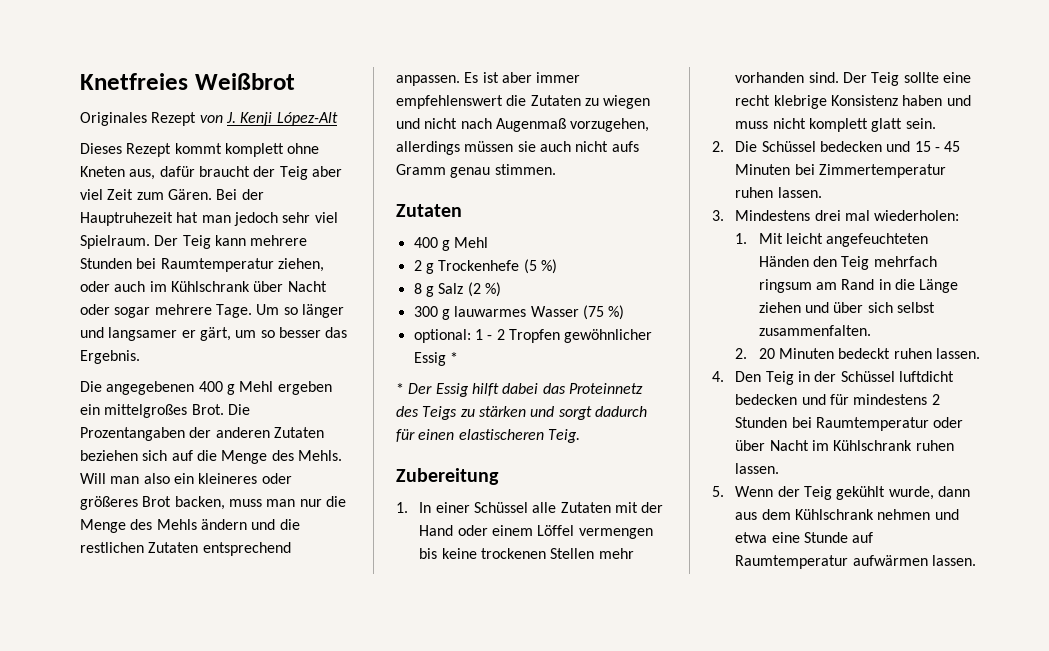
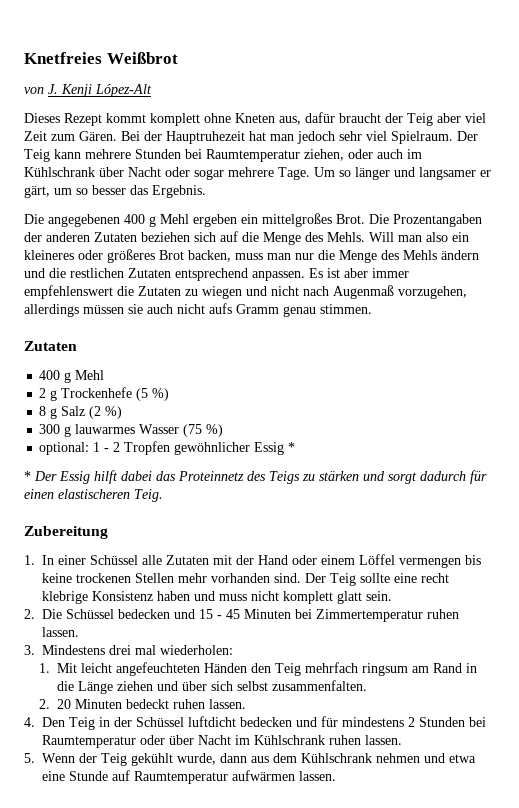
- Originales Rezept von J. Kenji López-Alt
+ von J. Kenji López-Alt

